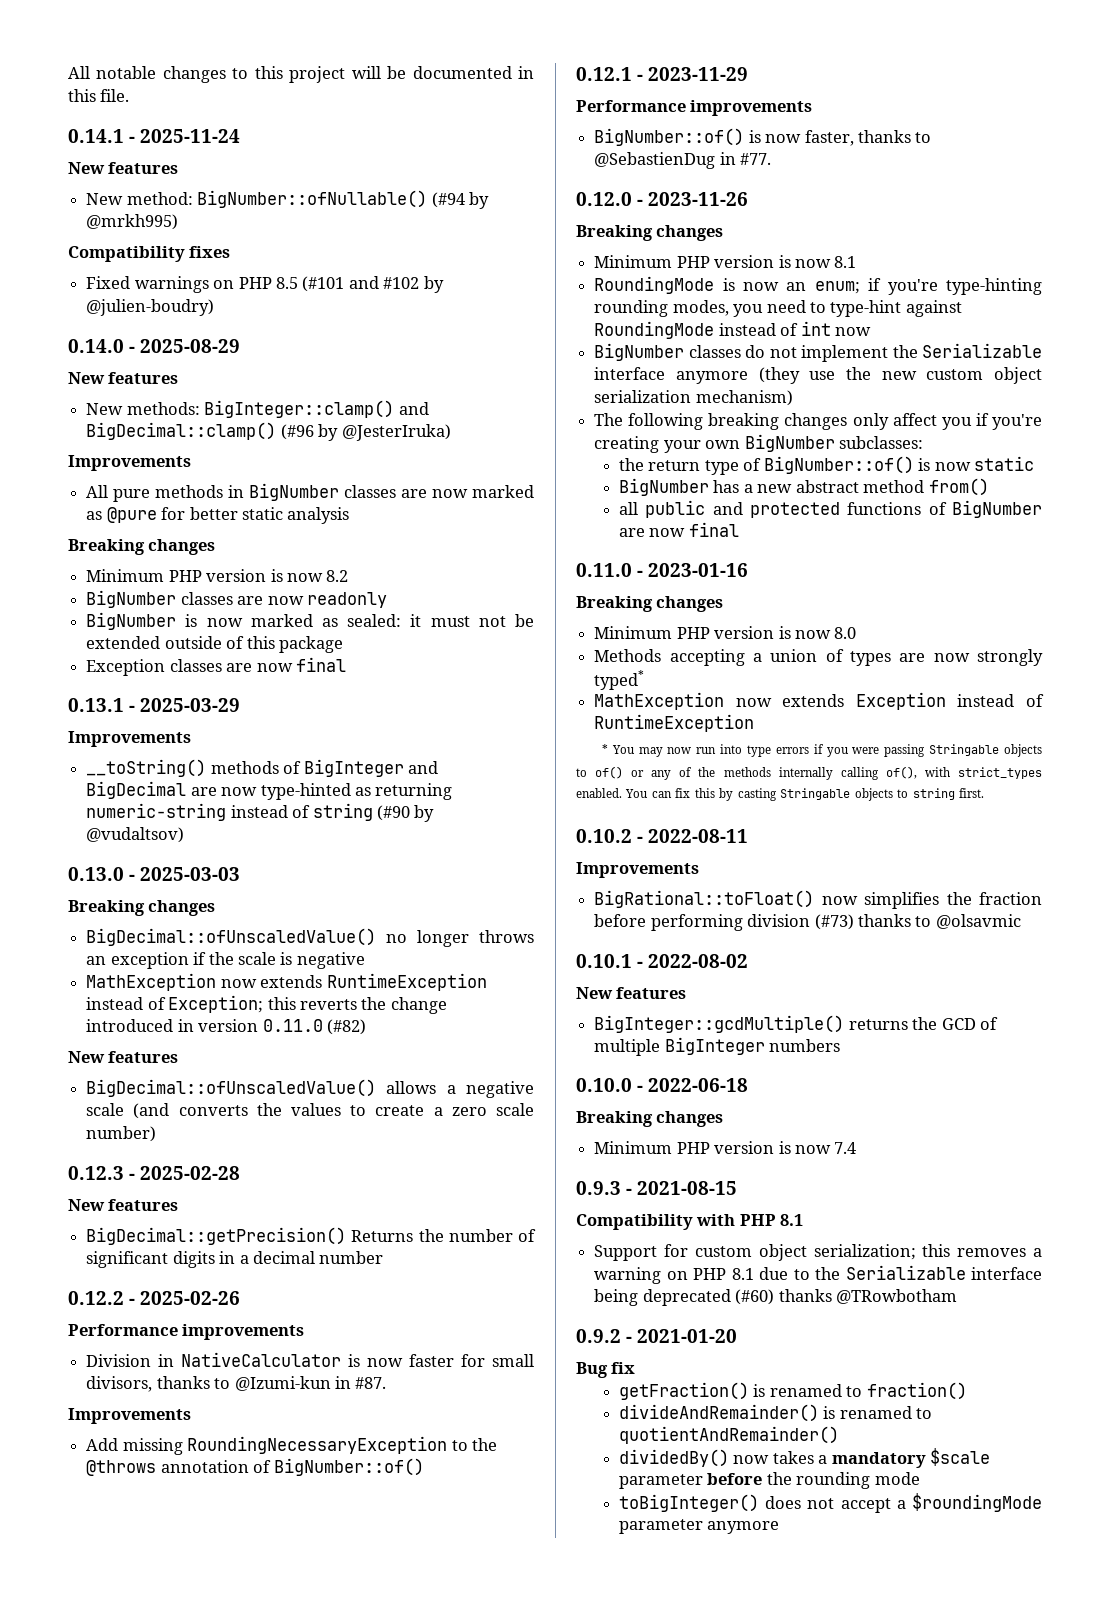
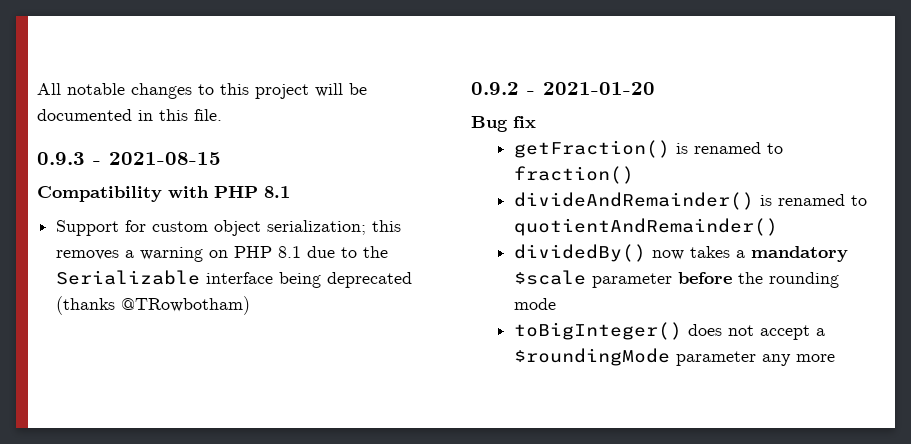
- 0.14.1 - 2025-11-24
- New features
- New method: BigNumber::ofNullable() (#94 by @mrkh995)
- Compatibility fixes
- Fixed warnings on PHP 8.5 (#101 and #102 by @julien-boudry)
- 0.14.0 - 2025-08-29
- New features
- New methods: BigInteger::clamp() and BigDecimal::clamp() (#96 by @JesterIruka)
- Improvements
- All pure methods in BigNumber classes are now marked as @pure for better static analysis
- Breaking changes
- Minimum PHP version is now 8.2
- BigNumber classes are now readonly
- BigNumber is now marked as sealed: it must not be extended outside of this package
- Exception classes are now final
- 0.13.1 - 2025-03-29
- Improvements
- __toString() methods of BigInteger and BigDecimal are now type-hinted as returning numeric-string instead of string (#90 by @vudaltsov)
- 0.13.0 - 2025-03-03
- Breaking changes
- BigDecimal::ofUnscaledValue() no longer throws an exception if the scale is negative
- MathException now extends RuntimeException instead of Exception; this reverts the change introduced in version 0.11.0 (#82)
- New features
- BigDecimal::ofUnscaledValue() allows a negative scale (and converts the values to create a zero scale number)
- 0.12.3 - 2025-02-28
- New features
- BigDecimal::getPrecision() Returns the number of significant digits in a decimal number
- 0.12.2 - 2025-02-26
- Performance improvements
- Division in NativeCalculator is now faster for small divisors, thanks to @Izumi-kun in #87.
- Improvements
- Add missing RoundingNecessaryException to the @throws annotation of BigNumber::of()
- 0.12.1 - 2023-11-29
- Performance improvements
- BigNumber::of() is now faster, thanks to @SebastienDug in #77.
- 0.12.0 - 2023-11-26
- Breaking changes
- Minimum PHP version is now 8.1
- RoundingMode is now an enum; if you're type-hinting rounding modes, you need to type-hint against RoundingMode instead of int now
- BigNumber classes do not implement the Serializable interface anymore (they use the new custom object serialization mechanism)
- The following breaking changes only affect you if you're creating your own BigNumber subclasses:
- the return type of BigNumber::of() is now static
- BigNumber has a new abstract method from()
- all public and protected functions of BigNumber are now final
- 0.11.0 - 2023-01-16
- Breaking changes
- Minimum PHP version is now 8.0
- Methods accepting a union of types are now strongly typed*
- MathException now extends Exception instead of RuntimeException
- * You may now run into type errors if you were passing Stringable objects to of() or any of the methods internally calling of(), with strict_types enabled. You can fix this by casting Stringable objects to string first.
- 0.10.2 - 2022-08-11
- Improvements
- BigRational::toFloat() now simplifies the fraction before performing division (#73) thanks to @olsavmic
- 0.10.1 - 2022-08-02
- New features
- BigInteger::gcdMultiple() returns the GCD of multiple BigInteger numbers
- 0.10.0 - 2022-06-18
- Breaking changes
- Minimum PHP version is now 7.4
- Support for custom object serialization; this removes a warning on PHP 8.1 due to the Serializable interface being deprecated (#60) thanks @TRowbotham
+ Support for custom object serialization; this removes a warning on PHP 8.1 due to the Serializable interface being deprecated (thanks @TRowbotham)
- toBigInteger() does not accept a $roundingMode parameter anymore
+ toBigInteger() does not accept a $roundingMode parameter any more

